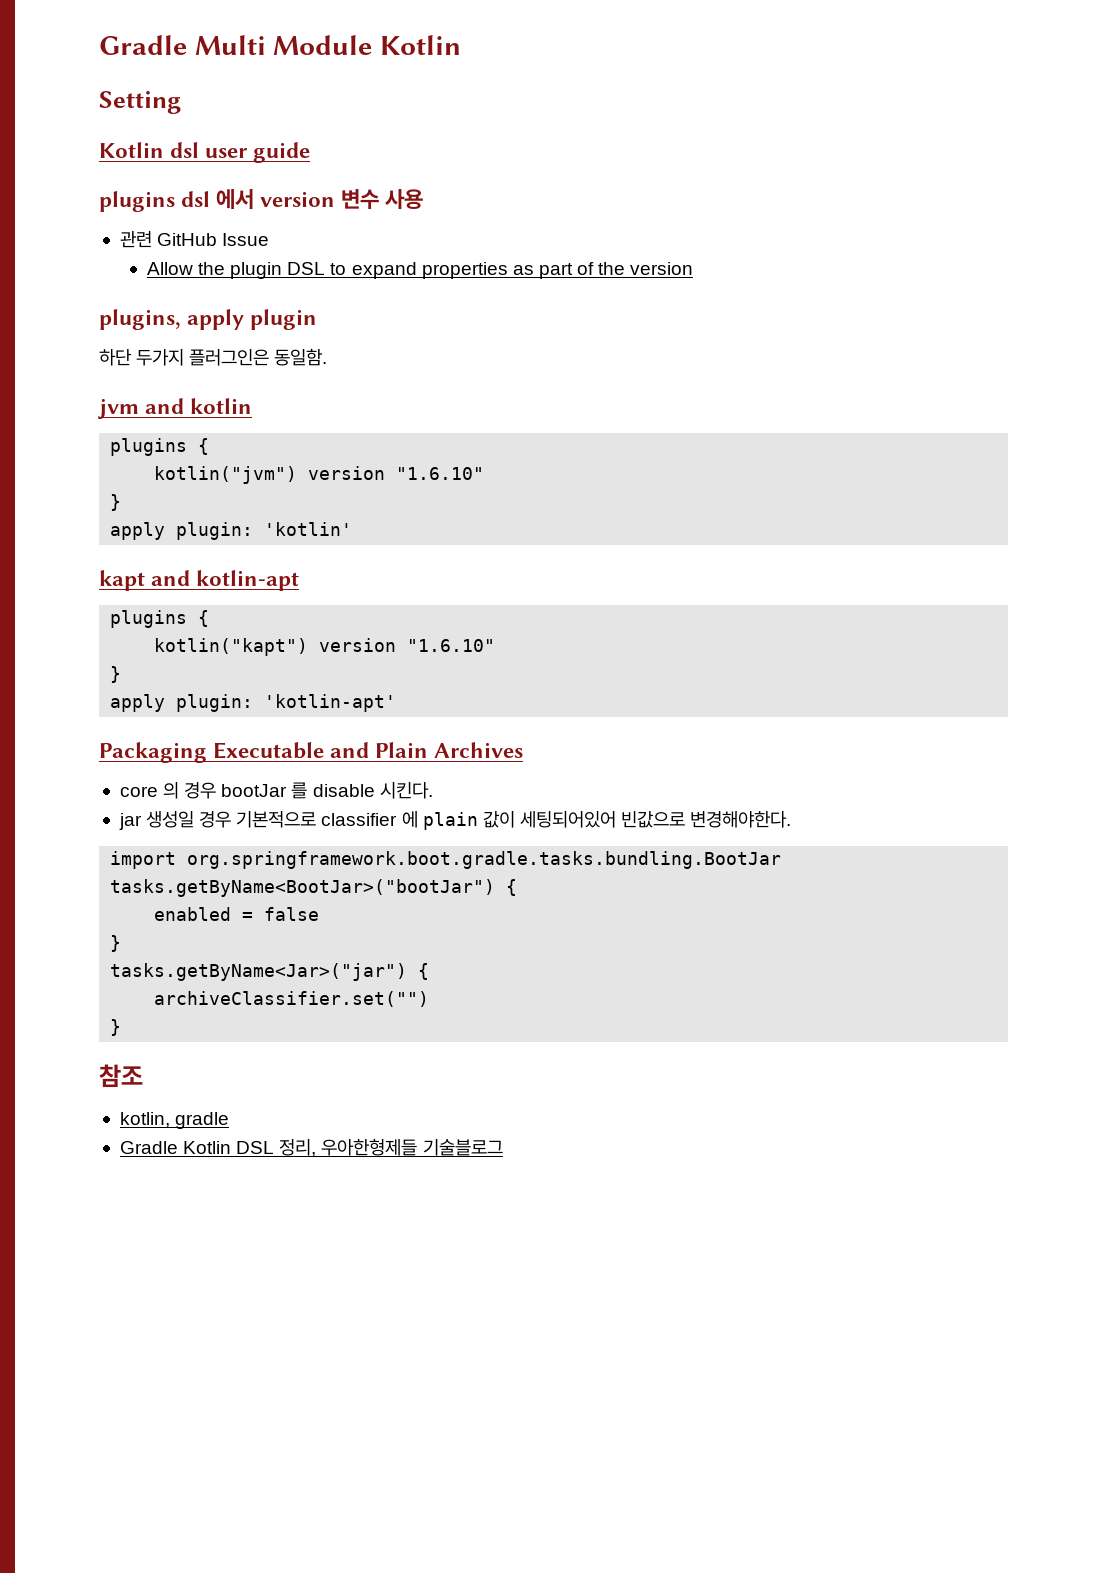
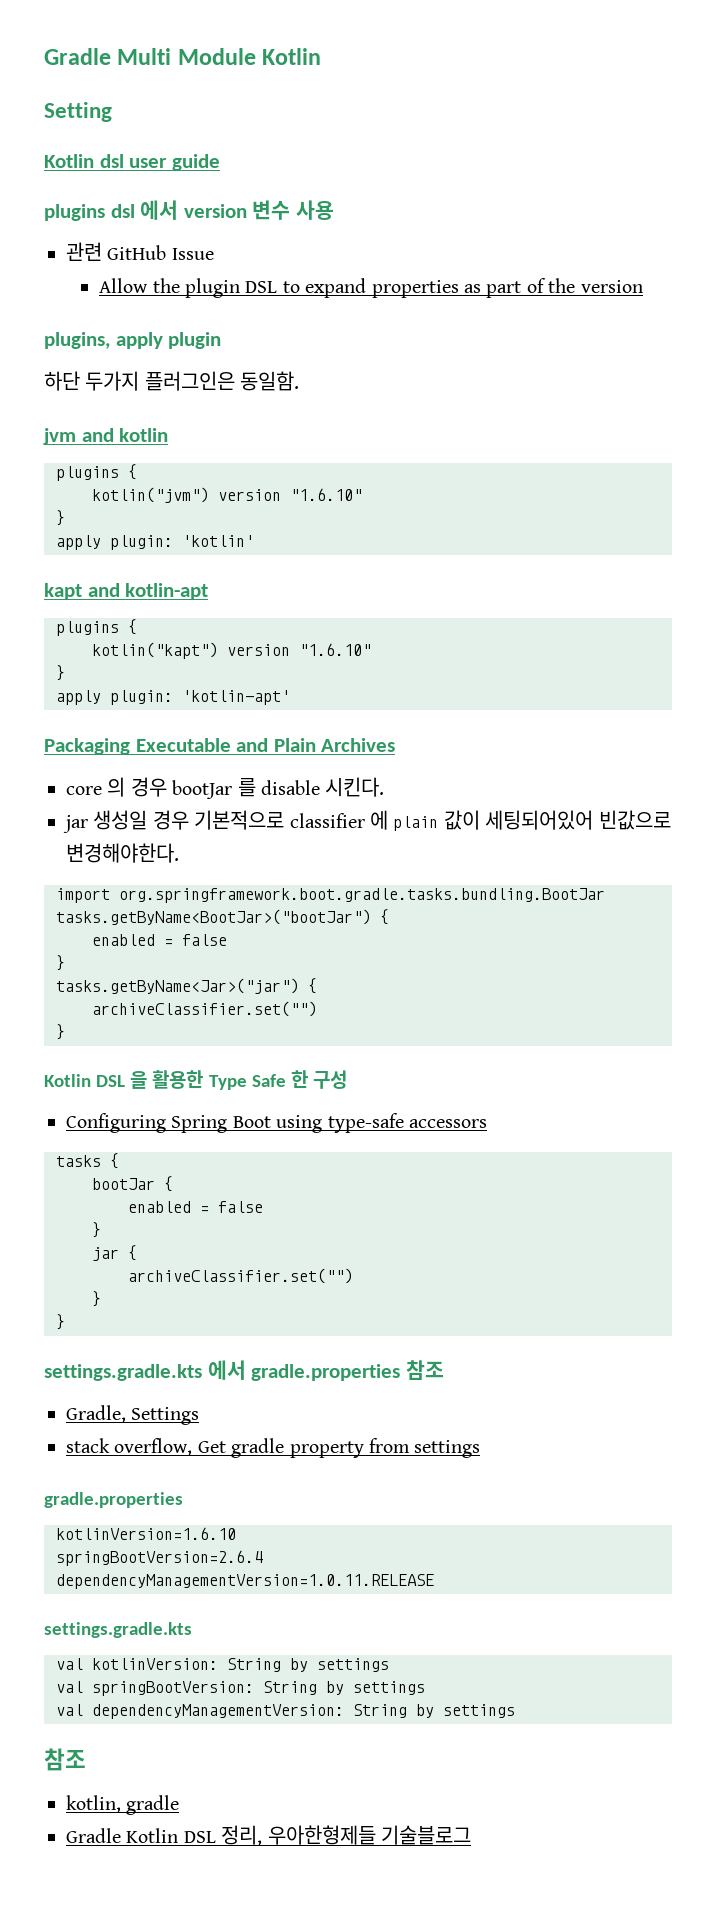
+ Kotlin DSL 을 활용한 Type Safe 한 구성
+ Configuring Spring Boot using type-safe accessors
+ tasks {
+ bootJar {
+ enabled = false
+ }
+ jar {
+ archiveClassifier.set("")
+ }
+ }
+ settings.gradle.kts 에서 gradle.properties 참조
+ Gradle, Settings
+ stack overflow, Get gradle property from settings
+ gradle.properties
+ kotlinVersion=1.6.10
+ springBootVersion=2.6.4
+ dependencyManagementVersion=1.0.11.RELEASE
+ settings.gradle.kts
+ val kotlinVersion: String by settings
+ val springBootVersion: String by settings
+ val dependencyManagementVersion: String by settings

